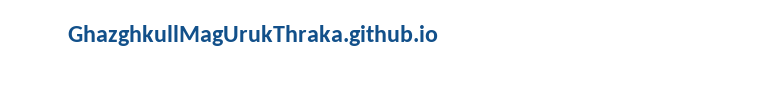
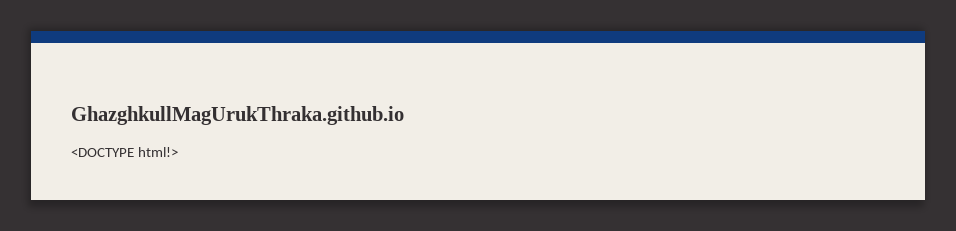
+ <DOCTYPE html!>

